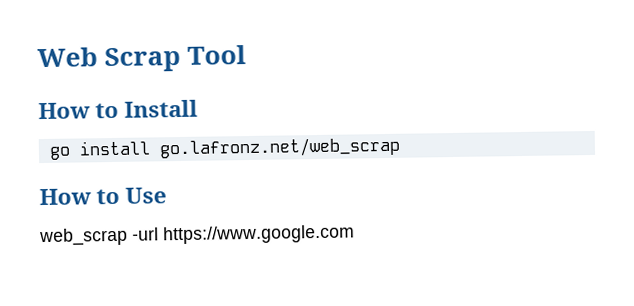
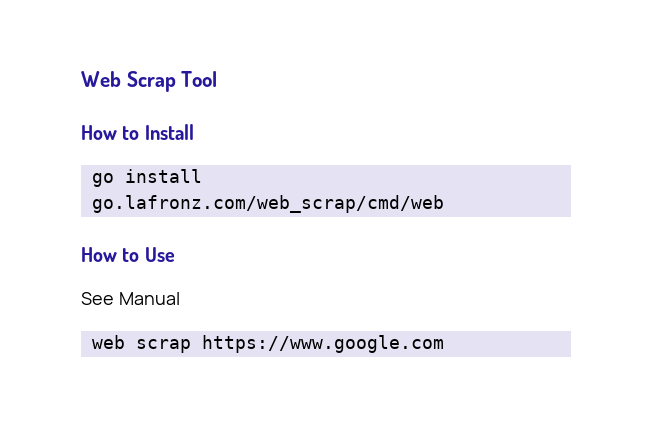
- go install go.lafronz.net/web_scrap
+ go install go.lafronz.com/web_scrap/cmd/web
- web_scrap -url https://www.google.com
+ See Manual
+ web scrap https://www.google.com

